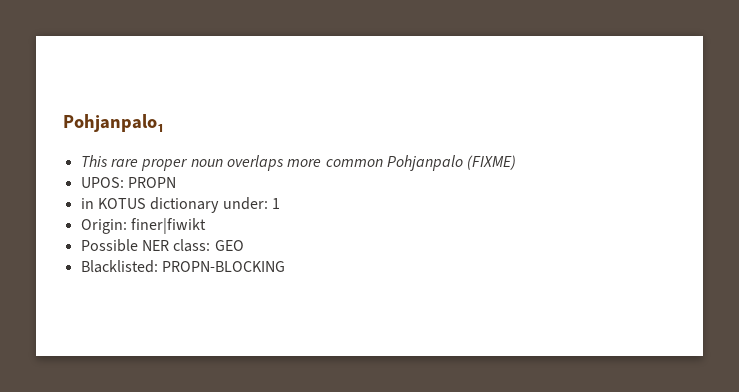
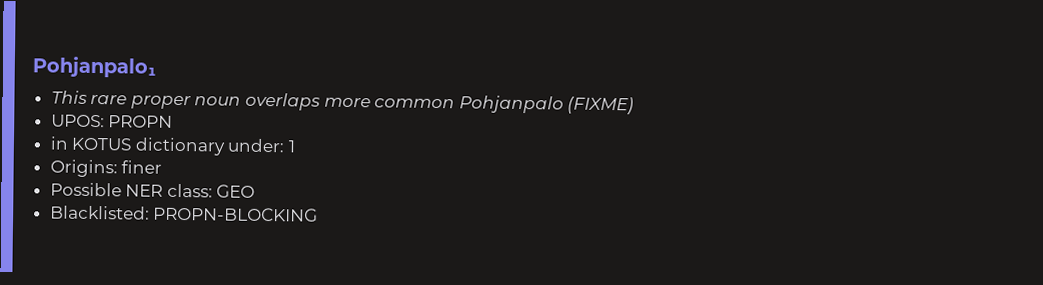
- Origin: finer|fiwikt
+ Origins: finer

